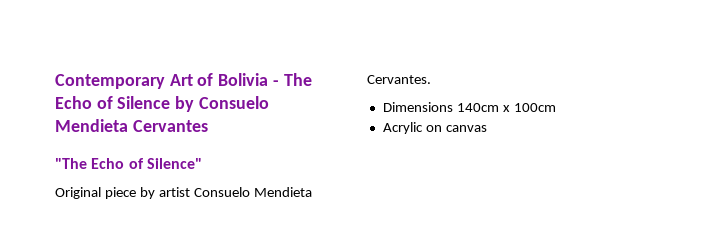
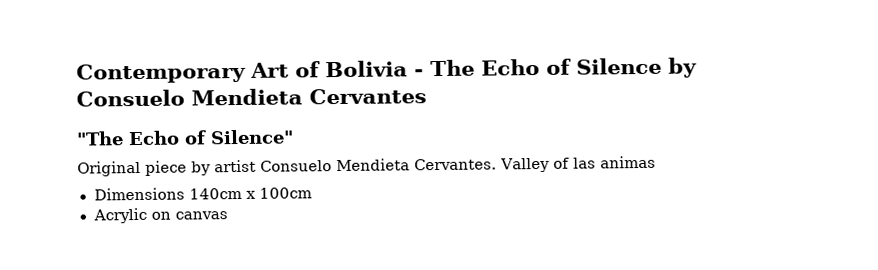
+ Valley of las animas

